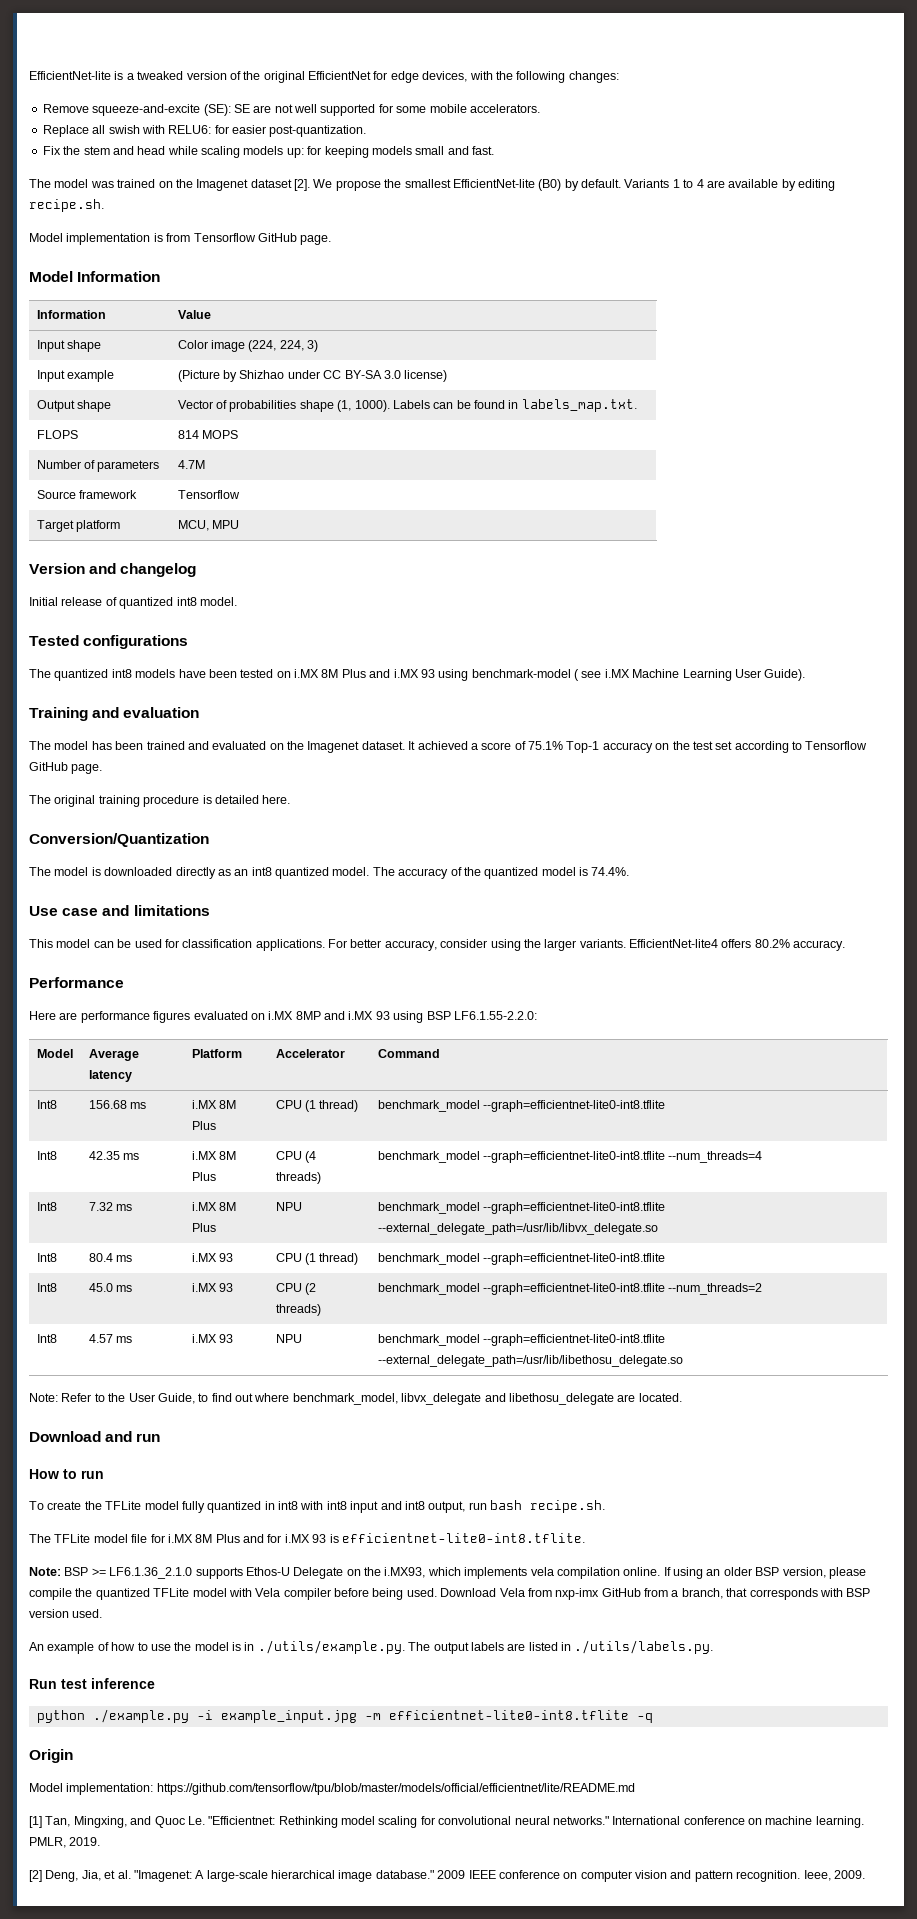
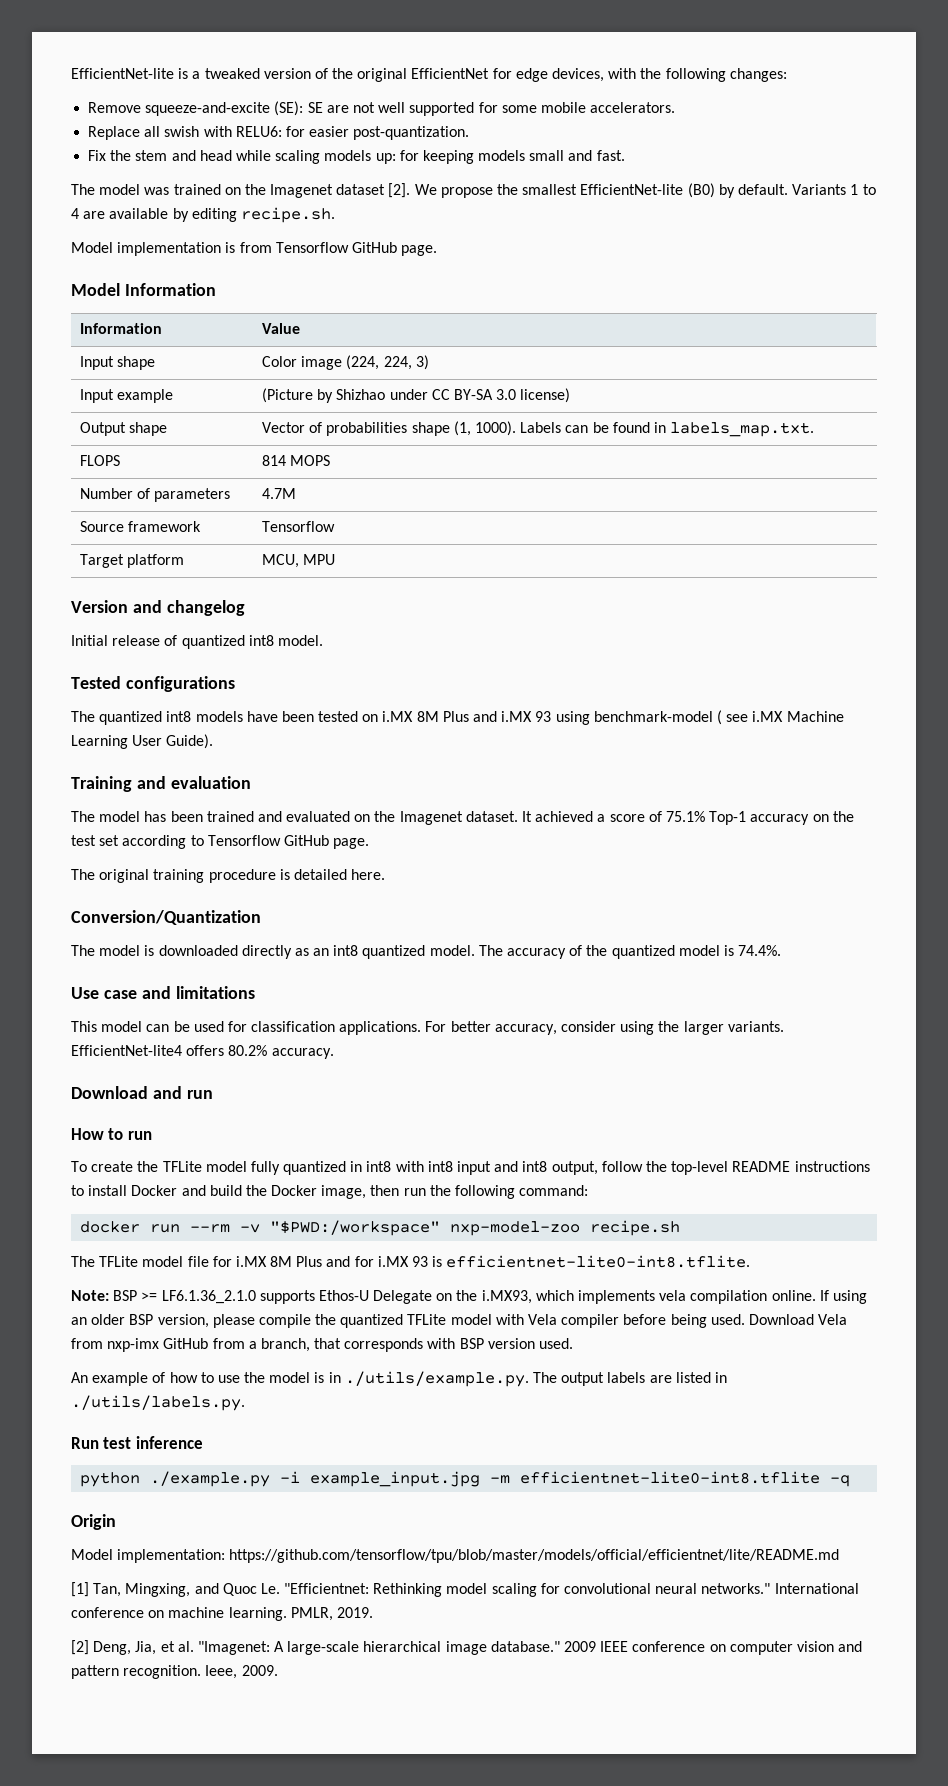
- Performance
- Here are performance figures evaluated on i.MX 8MP and i.MX 93 using BSP LF6.1.55-2.2.0:
- Model | Average latency | Platform | Accelerator | Command
- Int8 | 156.68 ms | i.MX 8M Plus | CPU (1 thread) | benchmark_model --graph=efficientnet-lite0-int8.tflite
- Int8 | 42.35 ms | i.MX 8M Plus | CPU (4 threads) | benchmark_model --graph=efficientnet-lite0-int8.tflite --num_threads=4
- Int8 | 7.32 ms | i.MX 8M Plus | NPU | benchmark_model --graph=efficientnet-lite0-int8.tflite --external_delegate_path=/usr/lib/libvx_delegate.so
- Int8 | 80.4 ms | i.MX 93 | CPU (1 thread) | benchmark_model --graph=efficientnet-lite0-int8.tflite
- Int8 | 45.0 ms | i.MX 93 | CPU (2 threads) | benchmark_model --graph=efficientnet-lite0-int8.tflite --num_threads=2
- Int8 | 4.57 ms | i.MX 93 | NPU | benchmark_model --graph=efficientnet-lite0-int8.tflite --external_delegate_path=/usr/lib/libethosu_delegate.so
- Note: Refer to the User Guide, to find out where benchmark_model, libvx_delegate and libethosu_delegate are located.
- To create the TFLite model fully quantized in int8 with int8 input and int8 output, run bash recipe.sh.
+ To create the TFLite model fully quantized in int8 with int8 input and int8 output, follow the top-level README instructions to install Docker and build the Docker image, then run the following command:
+ docker run --rm -v "$PWD:/workspace" nxp-model-zoo recipe.sh

